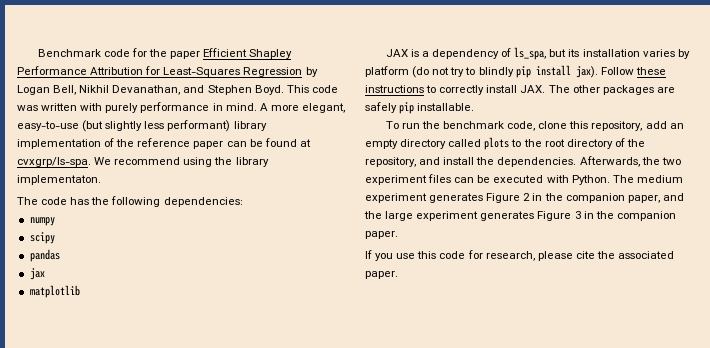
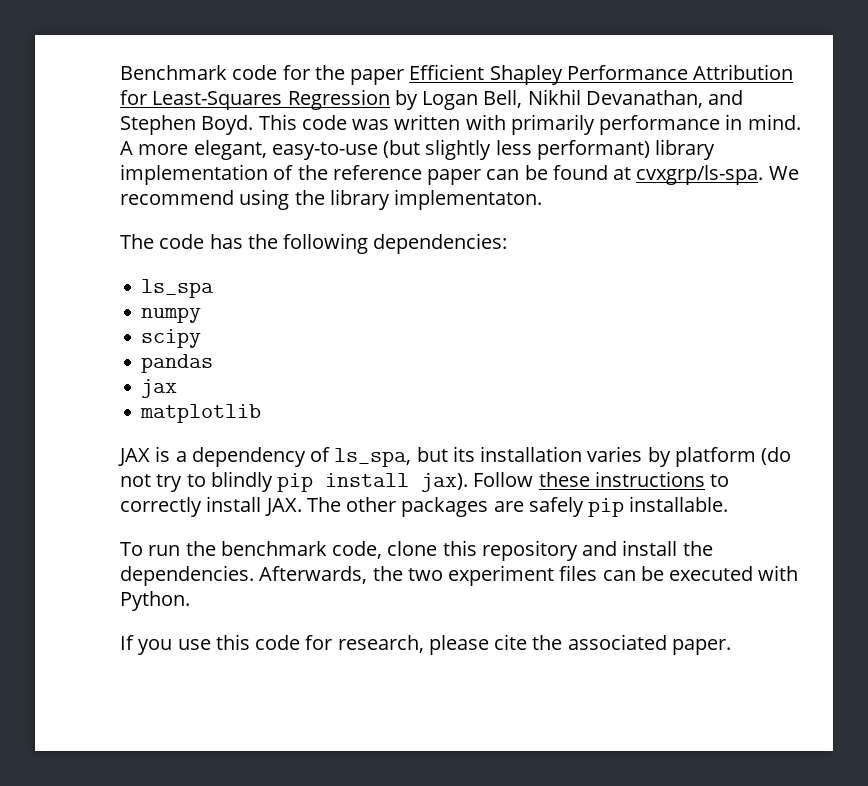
- This code was written with purely performance in mind.
+ This code was written with primarily performance in mind.
+ ls_spa
- To run the benchmark code, clone this repository, add an empty directory called plots to the root directory of the repository, and install the dependencies.
+ To run the benchmark code, clone this repository and install the dependencies.
- The medium experiment generates Figure 2 in the companion paper, and the large experiment generates Figure 3 in the companion paper.

